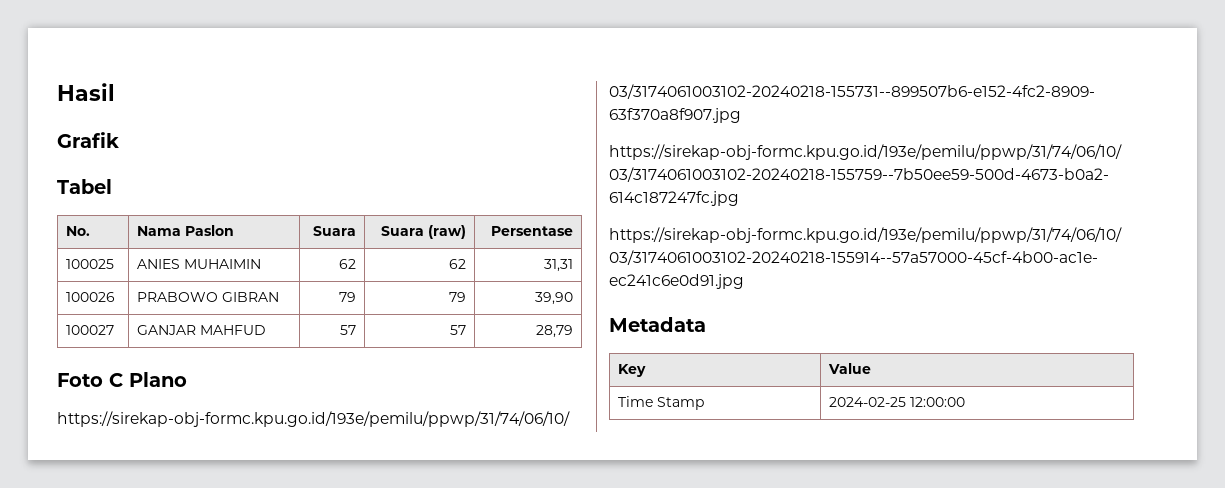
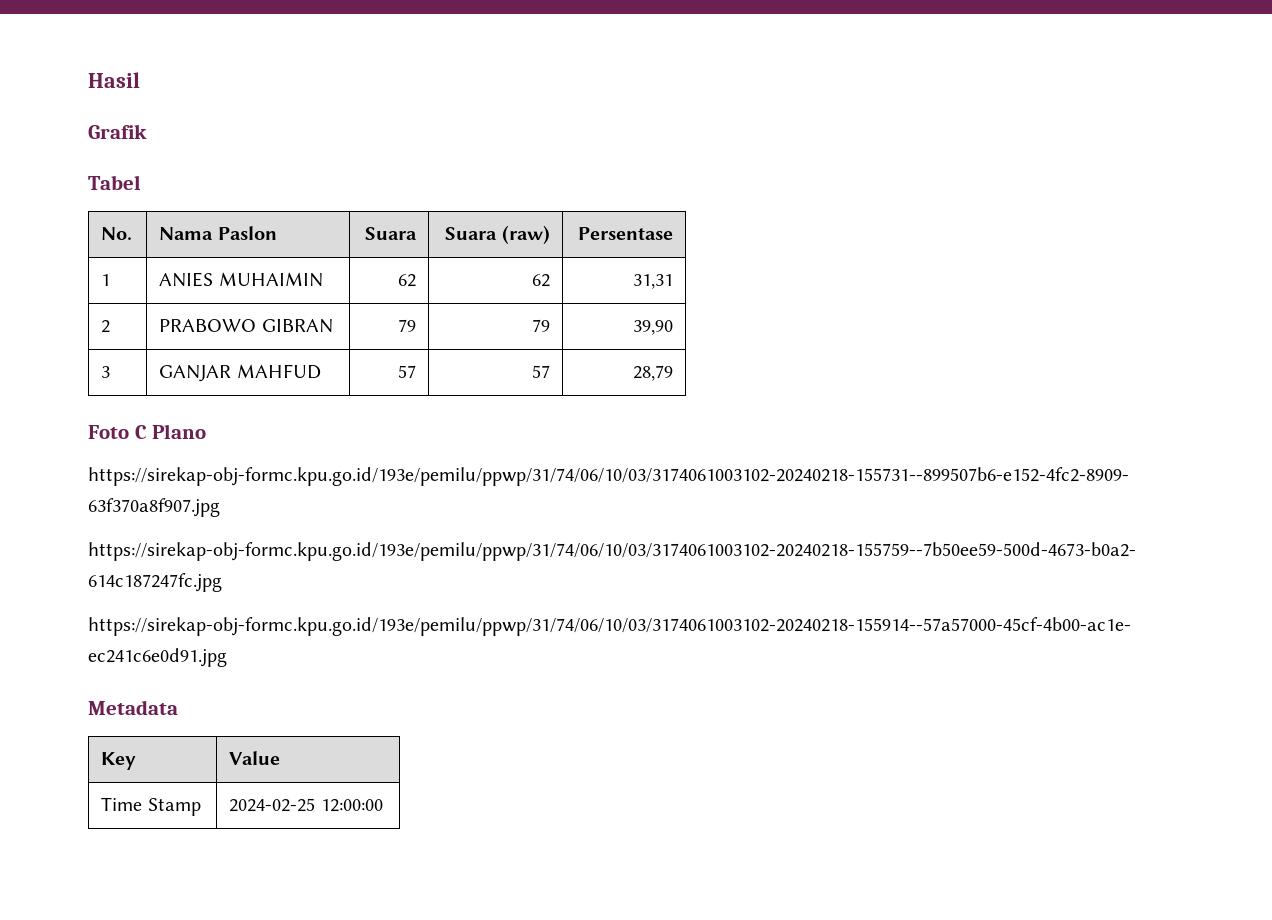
- 100025 | ANIES MUHAIMIN | 62 | 62 | 31,31
+ 1 | ANIES MUHAIMIN | 62 | 62 | 31,31
- 100026 | PRABOWO GIBRAN | 79 | 79 | 39,90
+ 2 | PRABOWO GIBRAN | 79 | 79 | 39,90
- 100027 | GANJAR MAHFUD | 57 | 57 | 28,79
+ 3 | GANJAR MAHFUD | 57 | 57 | 28,79

